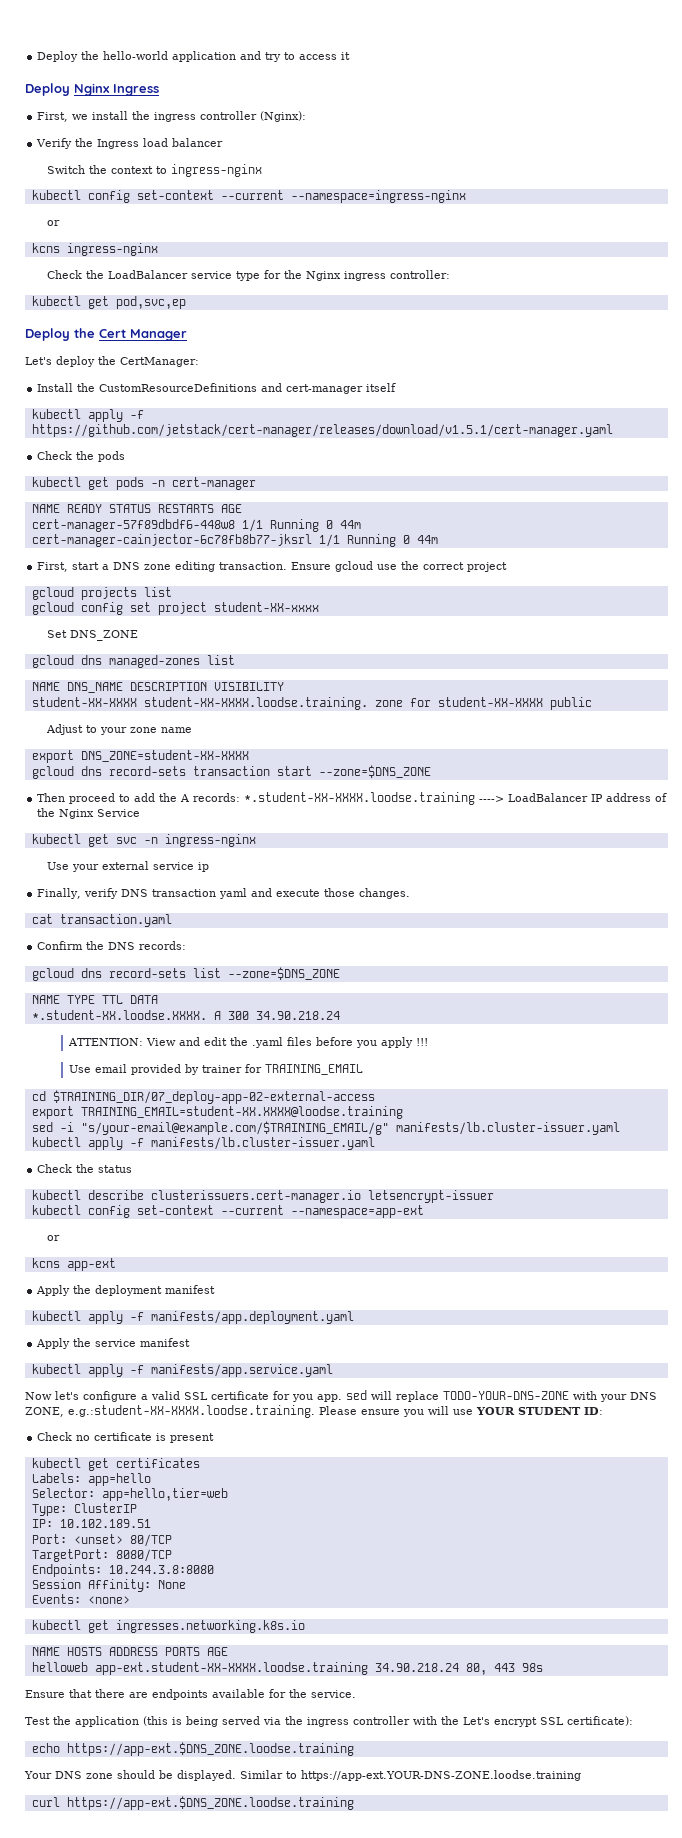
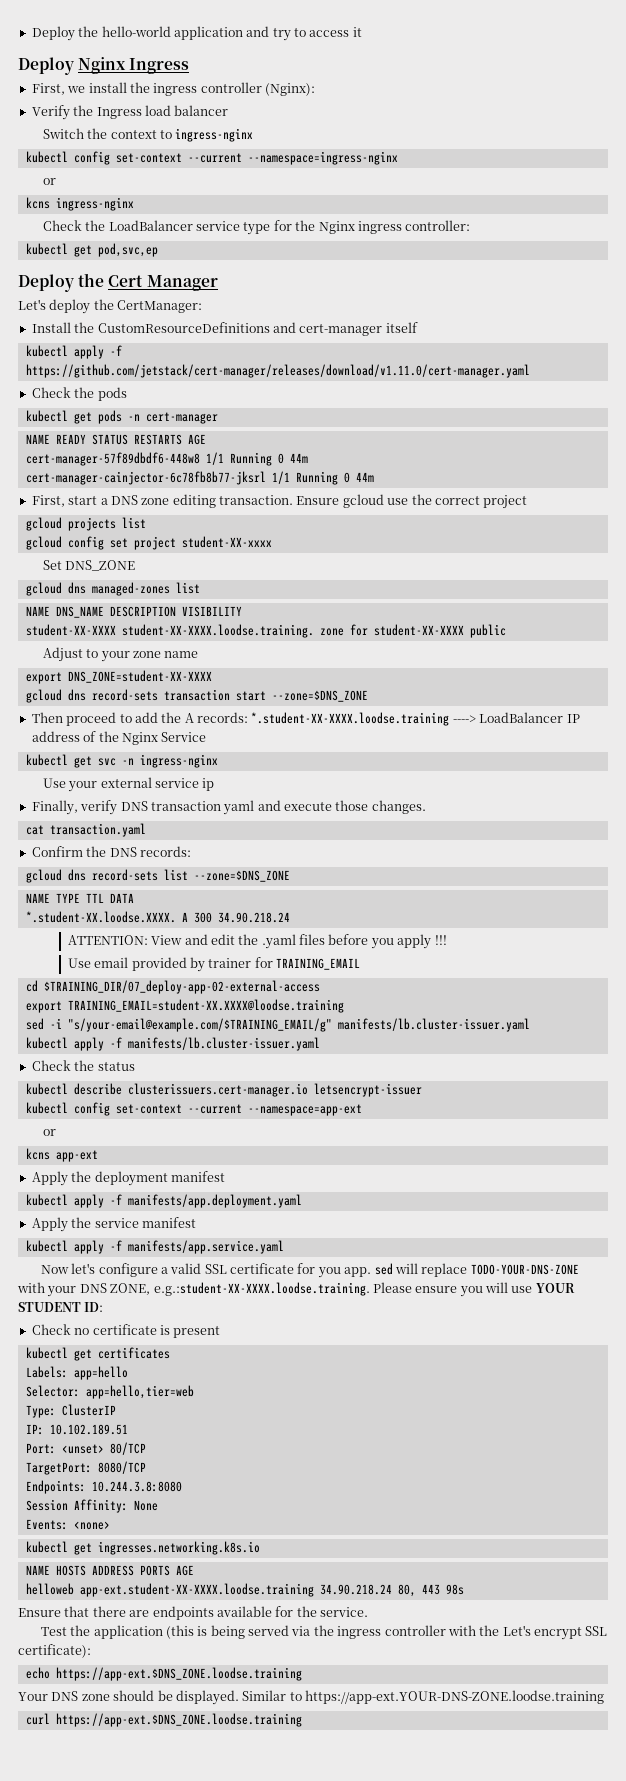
- kubectl apply -f https://github.com/jetstack/cert-manager/releases/download/v1.5.1/cert-manager.yaml
+ kubectl apply -f https://github.com/jetstack/cert-manager/releases/download/v1.11.0/cert-manager.yaml

